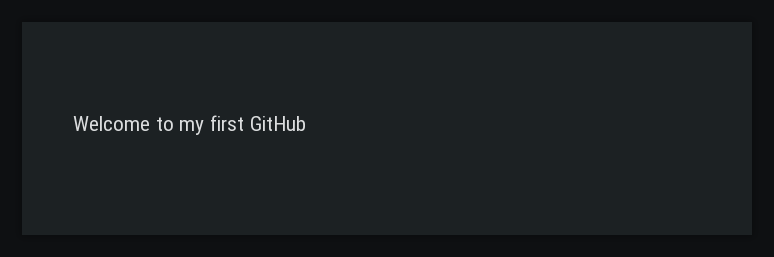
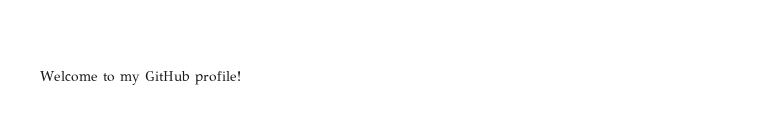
- Welcome to my first GitHub
+ Welcome to my GitHub profile!

